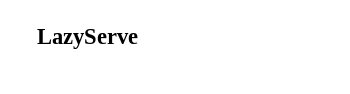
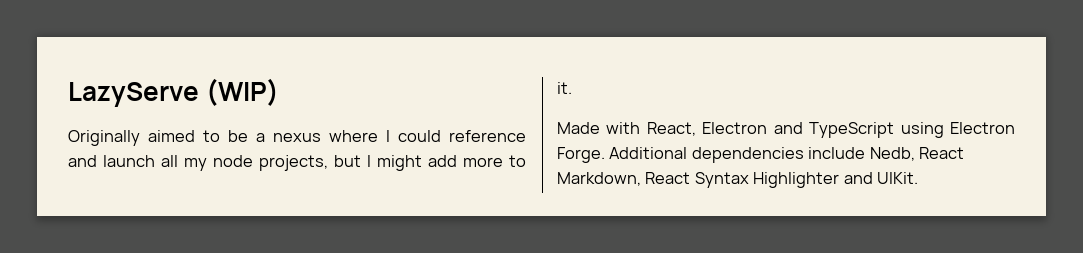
- LazyServe
+ LazyServe (WIP)
+ Originally aimed to be a nexus where I could reference and launch all my node projects, but I might add more to it.
+ Made with React, Electron and TypeScript using Electron Forge. Additional dependencies include Nedb, React Markdown, React Syntax Highlighter and UIKit.

